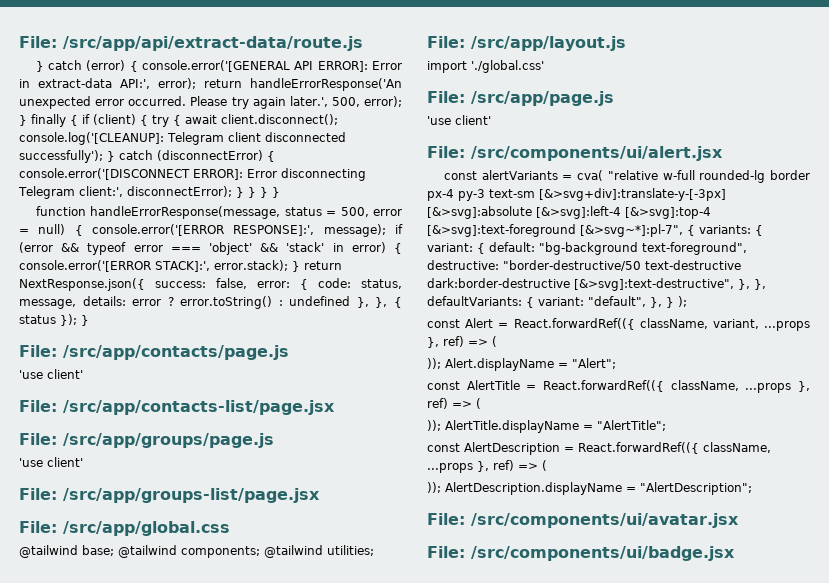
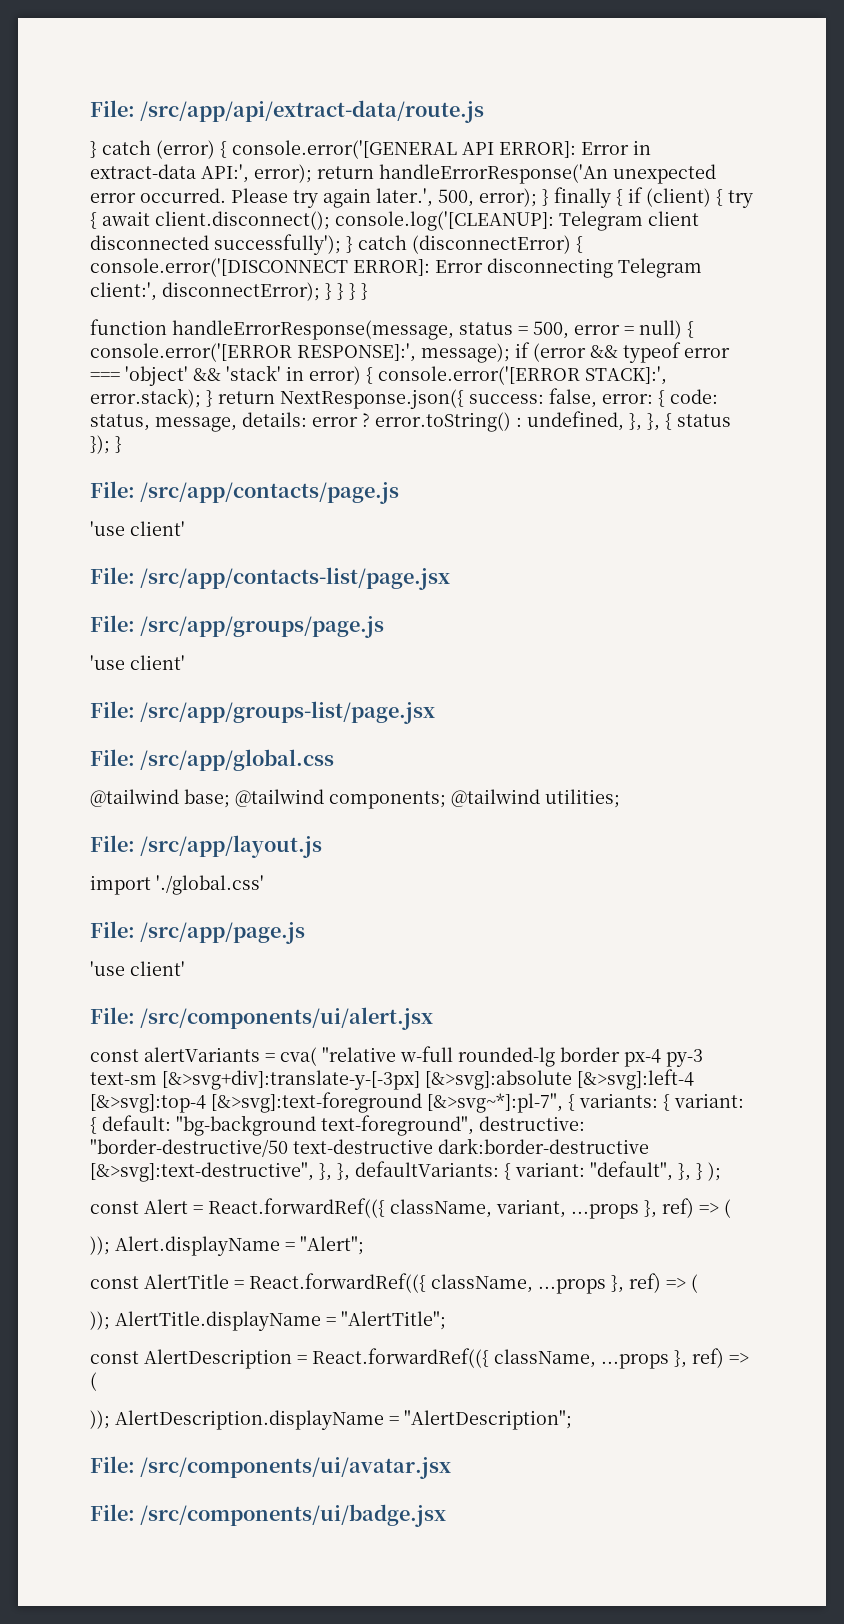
- function handleErrorResponse(message, status = 500, error = null) { console.error('[ERROR RESPONSE]:', message); if (error && typeof error === 'object' && 'stack' in error) { console.error('[ERROR STACK]:', error.stack); } return NextResponse.json({ success: false, error: { code: status, message, details: error ? error.toString() : undefined }, }, { status }); }
+ function handleErrorResponse(message, status = 500, error = null) { console.error('[ERROR RESPONSE]:', message); if (error && typeof error === 'object' && 'stack' in error) { console.error('[ERROR STACK]:', error.stack); } return NextResponse.json({ success: false, error: { code: status, message, details: error ? error.toString() : undefined, }, }, { status }); }

